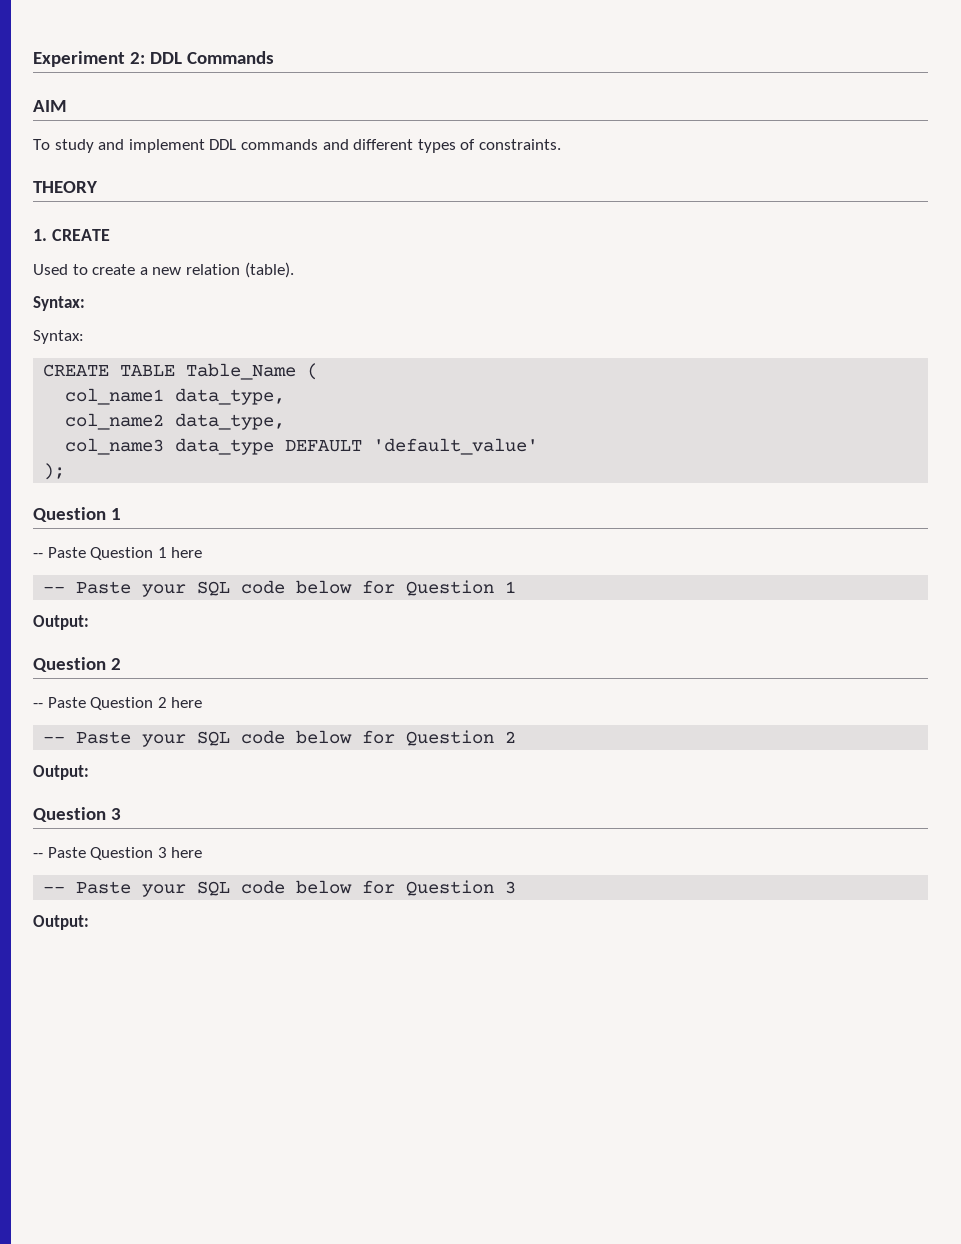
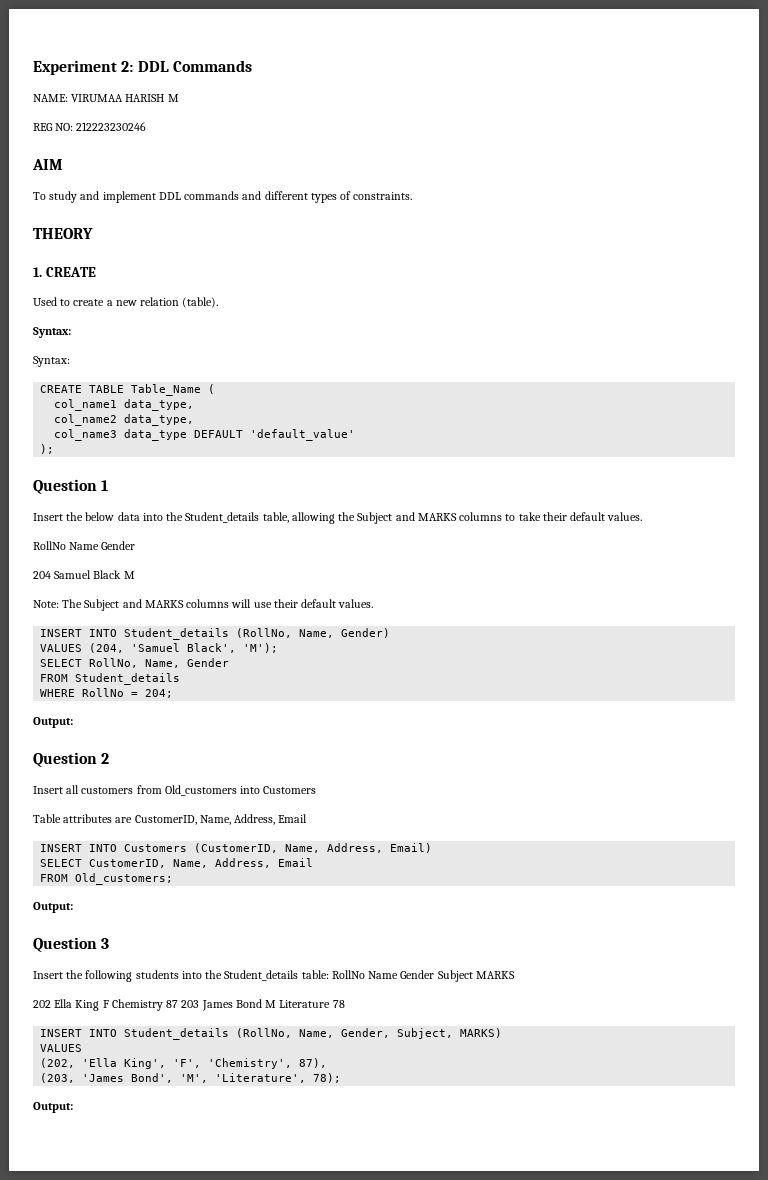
+ NAME: VIRUMAA HARISH M
+ REG NO: 212223230246
- -- Paste Question 1 here
- -- Paste your SQL code below for Question 1
+ Insert the below data into the Student_details table, allowing the Subject and MARKS columns to take their default values.
+ RollNo Name Gender
+ 204 Samuel Black M
+ Note: The Subject and MARKS columns will use their default values.
+ INSERT INTO Student_details (RollNo, Name, Gender)
+ VALUES (204, 'Samuel Black', 'M');
+ SELECT RollNo, Name, Gender
+ FROM Student_details
+ WHERE RollNo = 204;
  Output:
  Question 2
- -- Paste Question 2 here
- -- Paste your SQL code below for Question 2
+ Insert all customers from Old_customers into Customers
+ Table attributes are CustomerID, Name, Address, Email
+ INSERT INTO Customers (CustomerID, Name, Address, Email)
+ SELECT CustomerID, Name, Address, Email
+ FROM Old_customers;
  Output:
  Question 3
- -- Paste Question 3 here
- -- Paste your SQL code below for Question 3
+ Insert the following students into the Student_details table: RollNo Name Gender Subject MARKS
+ 202 Ella King F Chemistry 87 203 James Bond M Literature 78
+ INSERT INTO Student_details (RollNo, Name, Gender, Subject, MARKS)
+ VALUES
+ (202, 'Ella King', 'F', 'Chemistry', 87),
+ (203, 'James Bond', 'M', 'Literature', 78);

